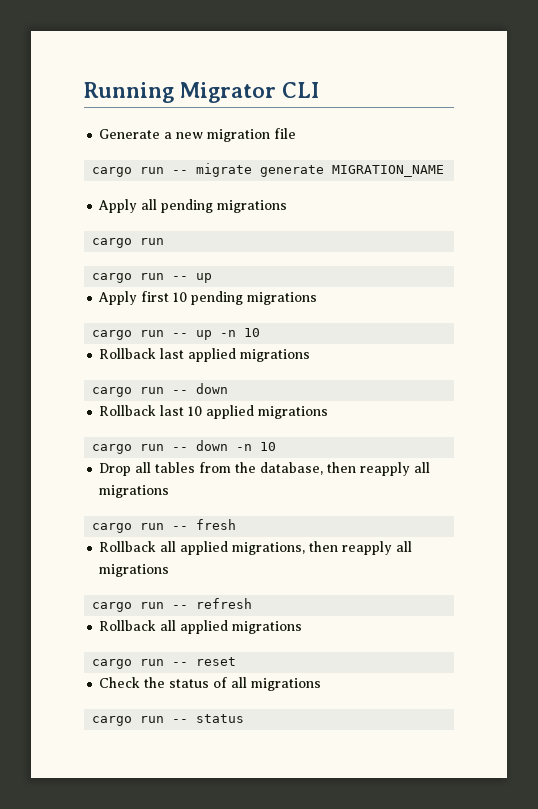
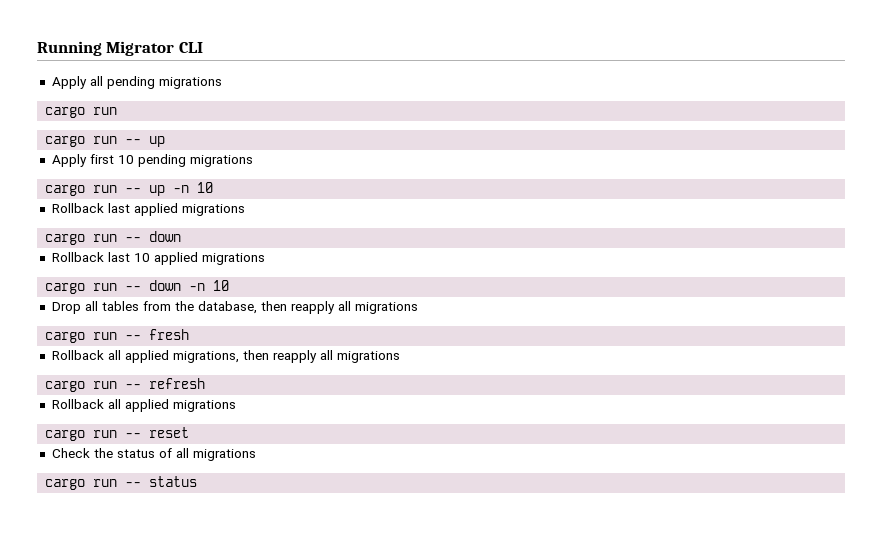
- Generate a new migration file
- cargo run -- migrate generate MIGRATION_NAME

